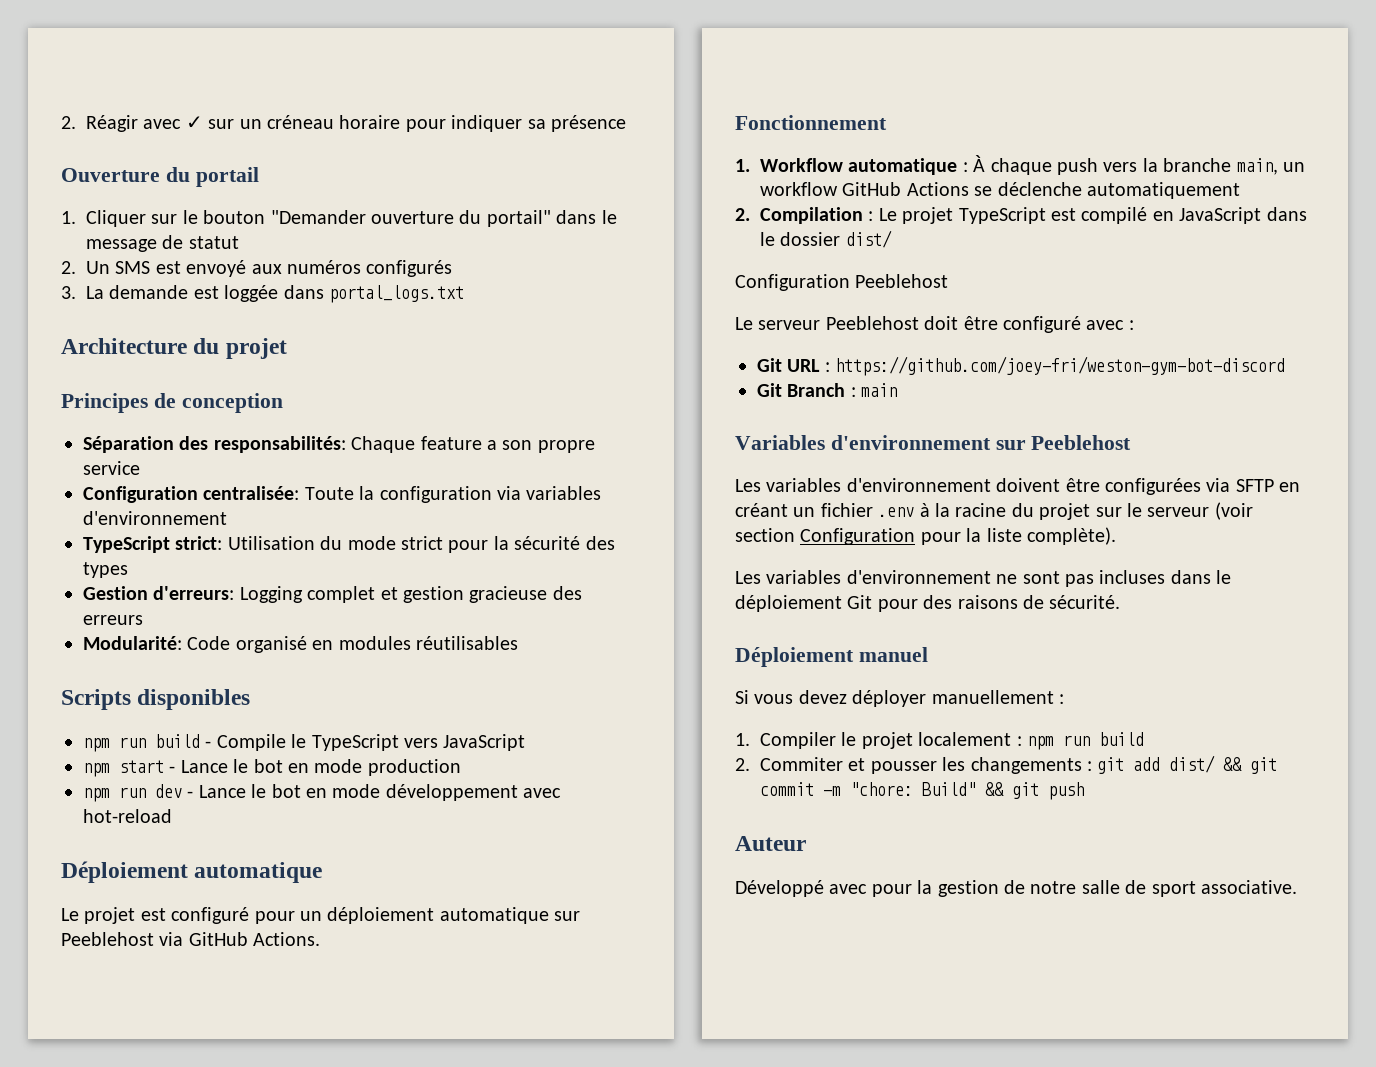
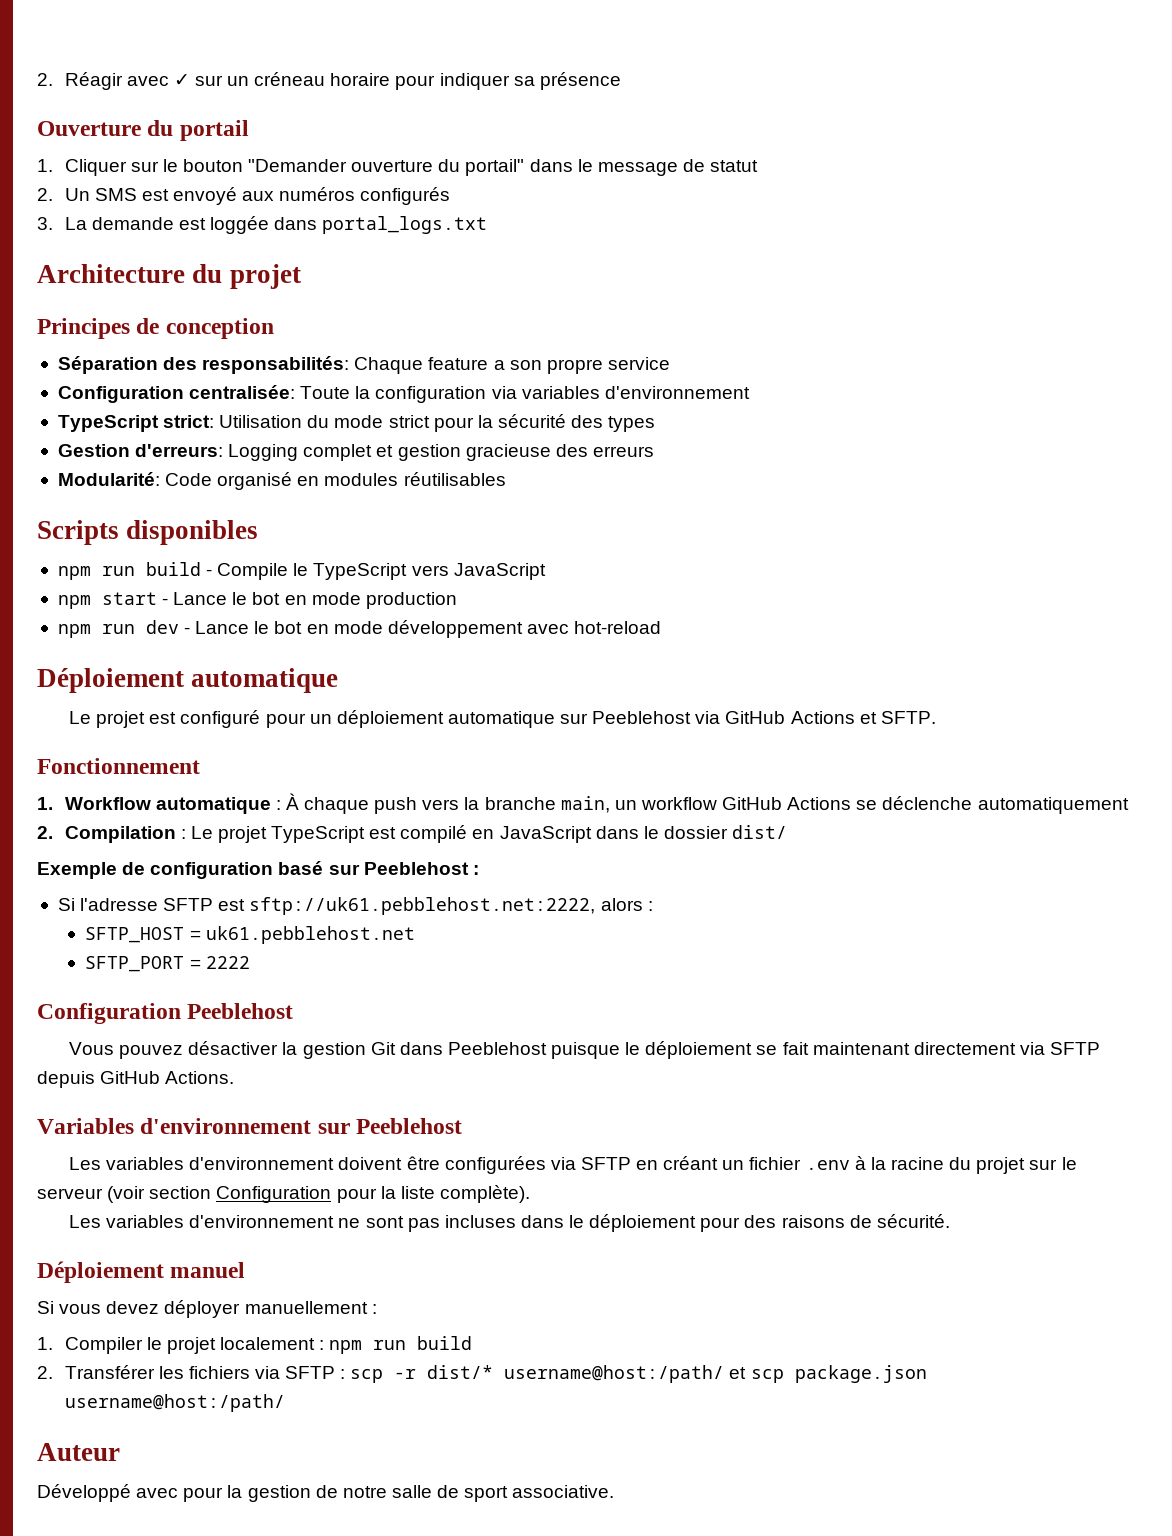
- Le projet est configuré pour un déploiement automatique sur Peeblehost via GitHub Actions.
+ Le projet est configuré pour un déploiement automatique sur Peeblehost via GitHub Actions et SFTP.
+ Exemple de configuration basé sur Peeblehost :
+ Si l'adresse SFTP est sftp://uk61.pebblehost.net:2222, alors :
+ SFTP_HOST = uk61.pebblehost.net
+ SFTP_PORT = 2222
  Configuration Peeblehost
- Le serveur Peeblehost doit être configuré avec :
- Git URL : https://github.com/joey-fri/weston-gym-bot-discord
- Git Branch : main
+ Vous pouvez désactiver la gestion Git dans Peeblehost puisque le déploiement se fait maintenant directement via SFTP depuis GitHub Actions.
- Les variables d'environnement ne sont pas incluses dans le déploiement Git pour des raisons de sécurité.
+ Les variables d'environnement ne sont pas incluses dans le déploiement pour des raisons de sécurité.
- 2. Commiter et pousser les changements : git add dist/ && git commit -m "chore: Build" && git push
+ 2. Transférer les fichiers via SFTP : scp -r dist/* username@host:/path/ et scp package.json username@host:/path/

